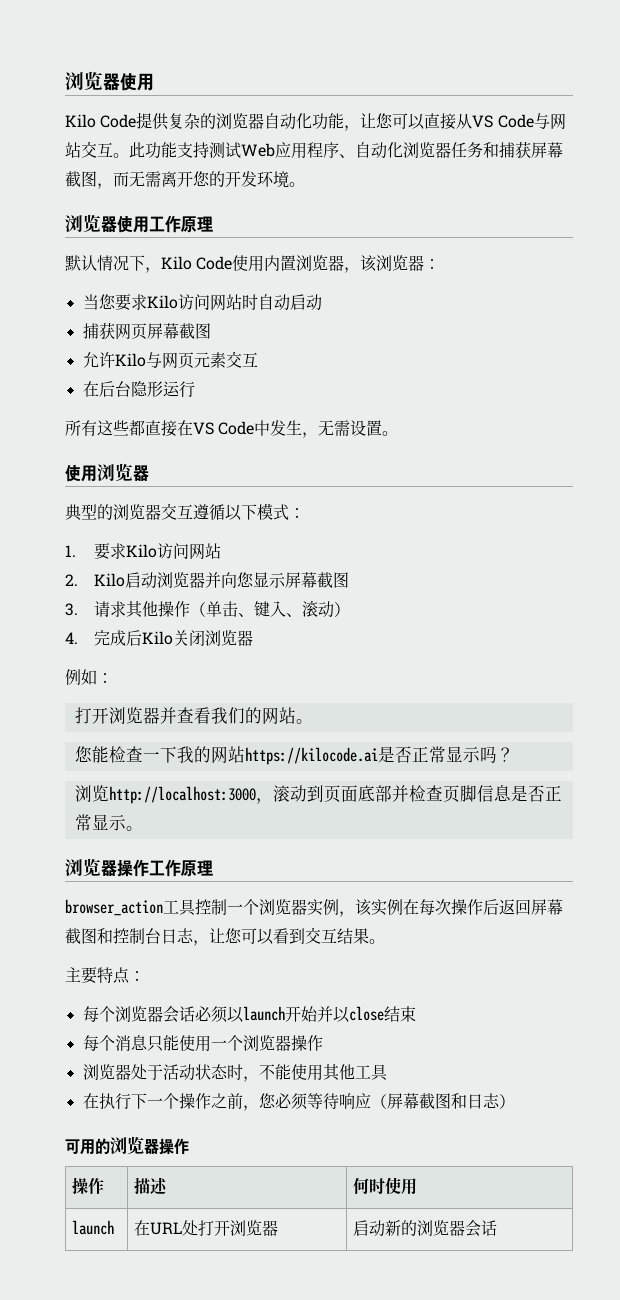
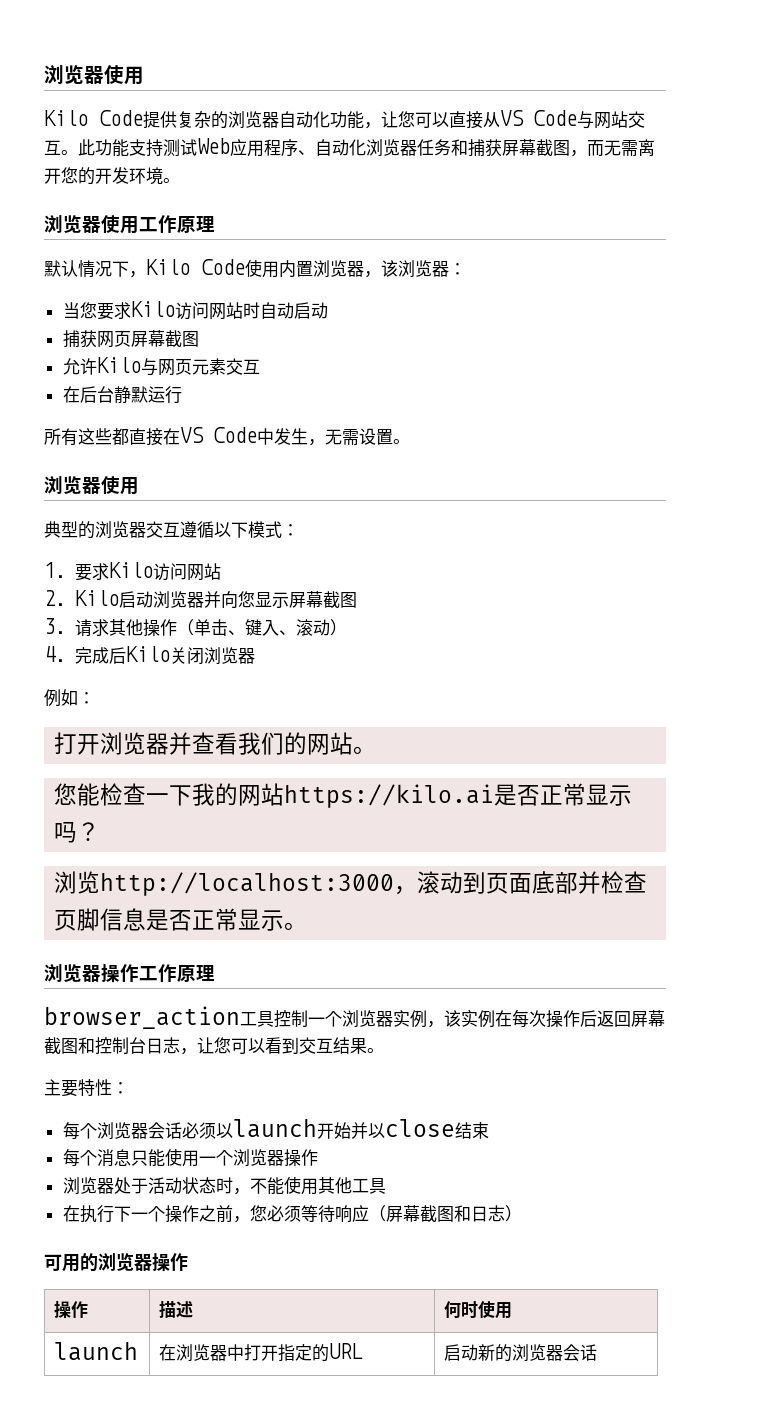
- 在后台隐形运行
+ 在后台静默运行
  所有这些都直接在VS Code中发生，无需设置。
- 使用浏览器
+ 浏览器使用
- 您能检查一下我的网站https://kilocode.ai是否正常显示吗？
+ 您能检查一下我的网站https://kilo.ai是否正常显示吗？
- 主要特点：
+ 主要特性：
- launch | 在URL处打开浏览器 | 启动新的浏览器会话
+ launch | 在浏览器中打开指定的URL | 启动新的浏览器会话

